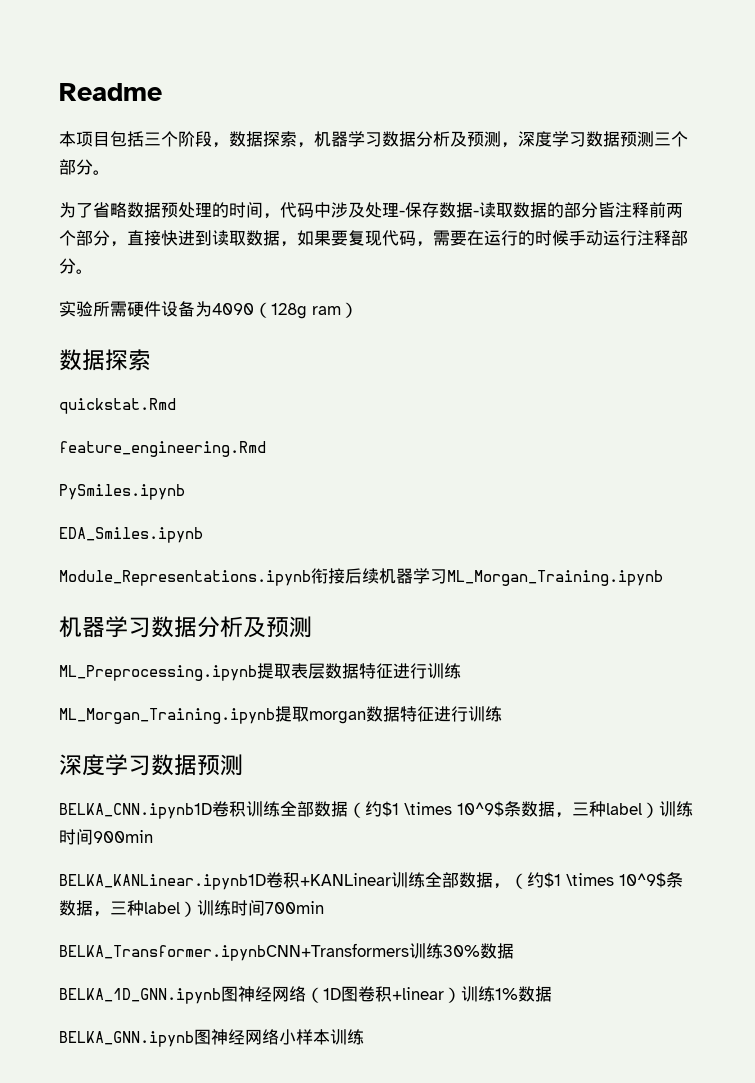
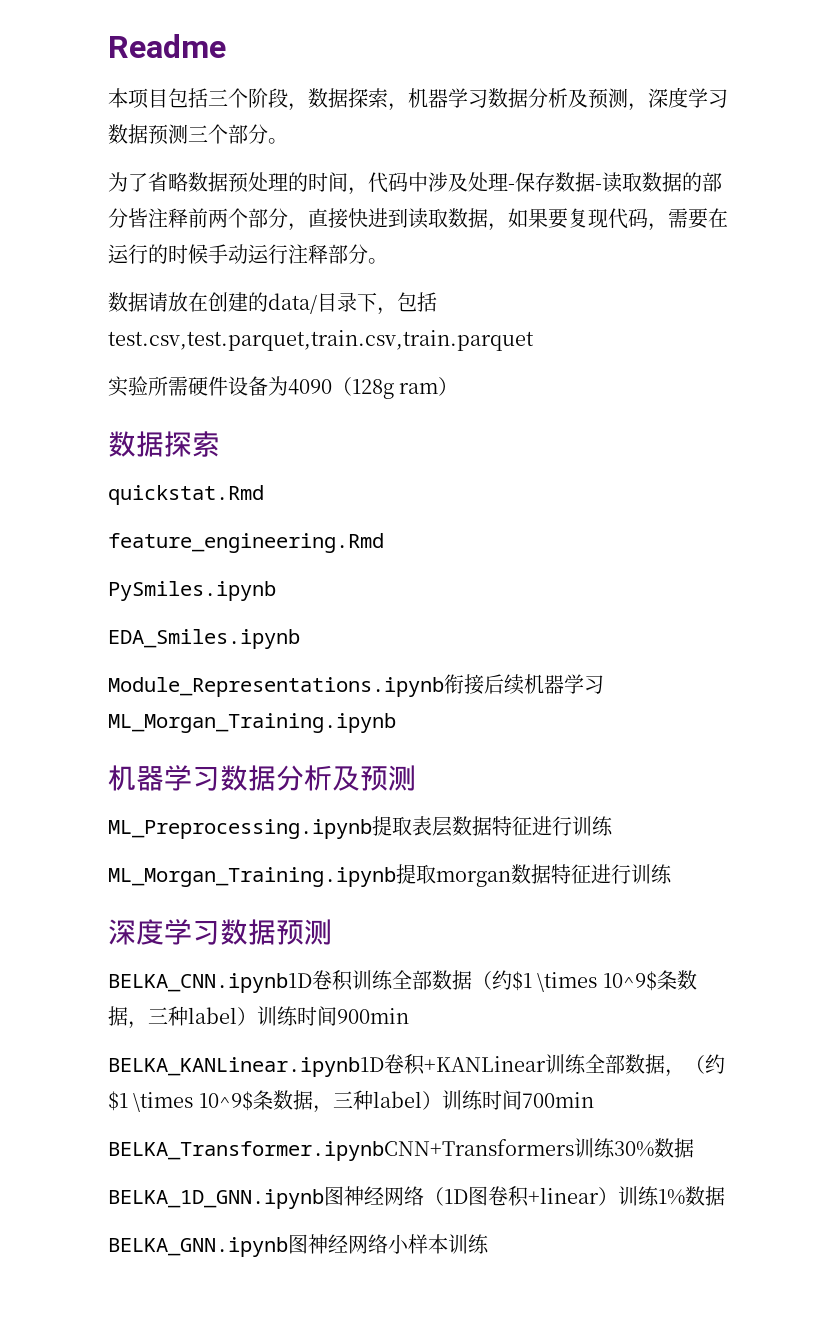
+ 数据请放在创建的data/目录下，包括test.csv,test.parquet,train.csv,train.parquet

